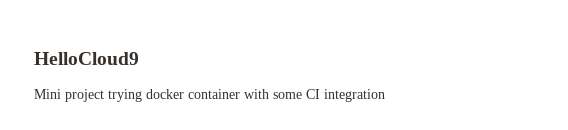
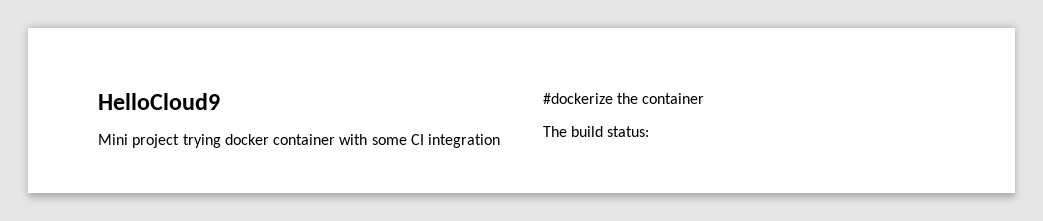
- Mini project trying docker container with some CI integration
+ Mini project trying docker container with some CI integration #dockerize the container
+ The build status:

